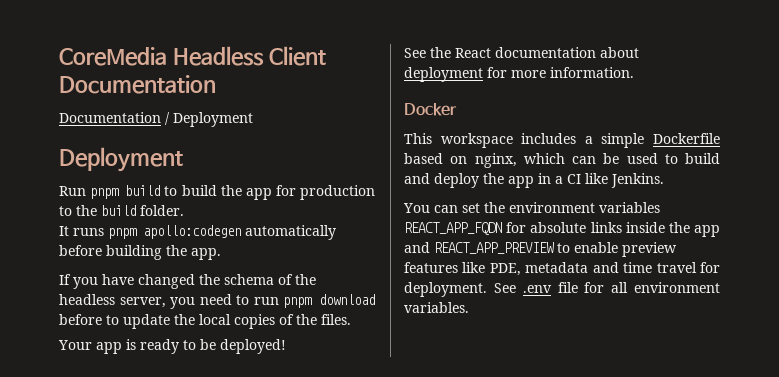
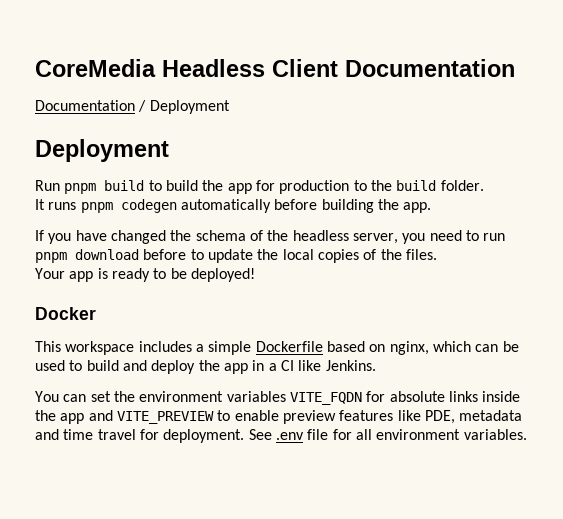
- It runs pnpm apollo:codegen automatically before building the app.
+ It runs pnpm codegen automatically before building the app.
- See the React documentation about deployment for more information.
- You can set the environment variables REACT_APP_FQDN for absolute links inside the app and REACT_APP_PREVIEW to enable preview features like PDE, metadata and time travel for deployment.
+ You can set the environment variables VITE_FQDN for absolute links inside the app and VITE_PREVIEW to enable preview features like PDE, metadata and time travel for deployment.

